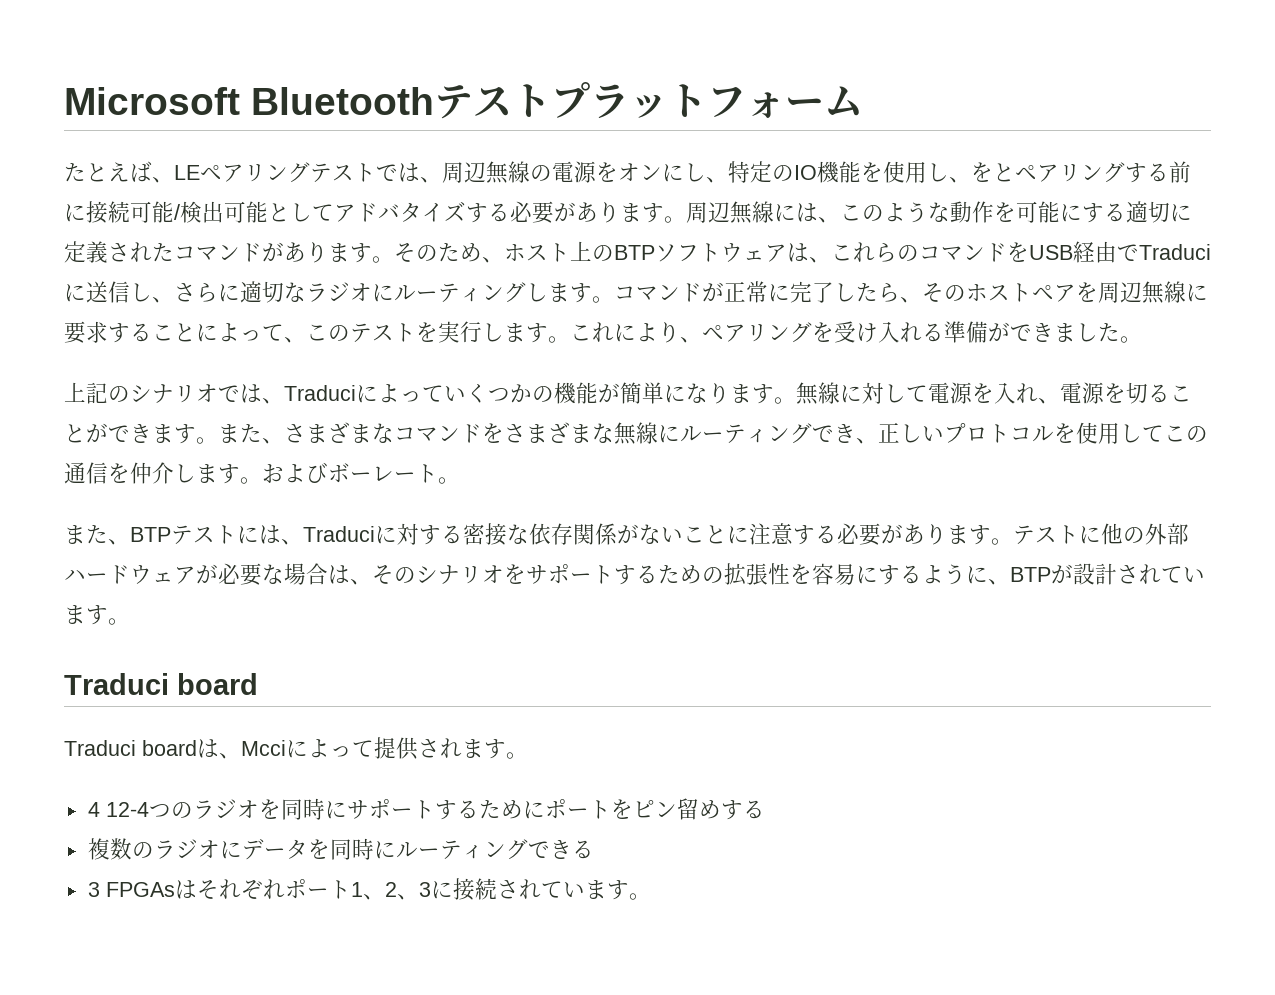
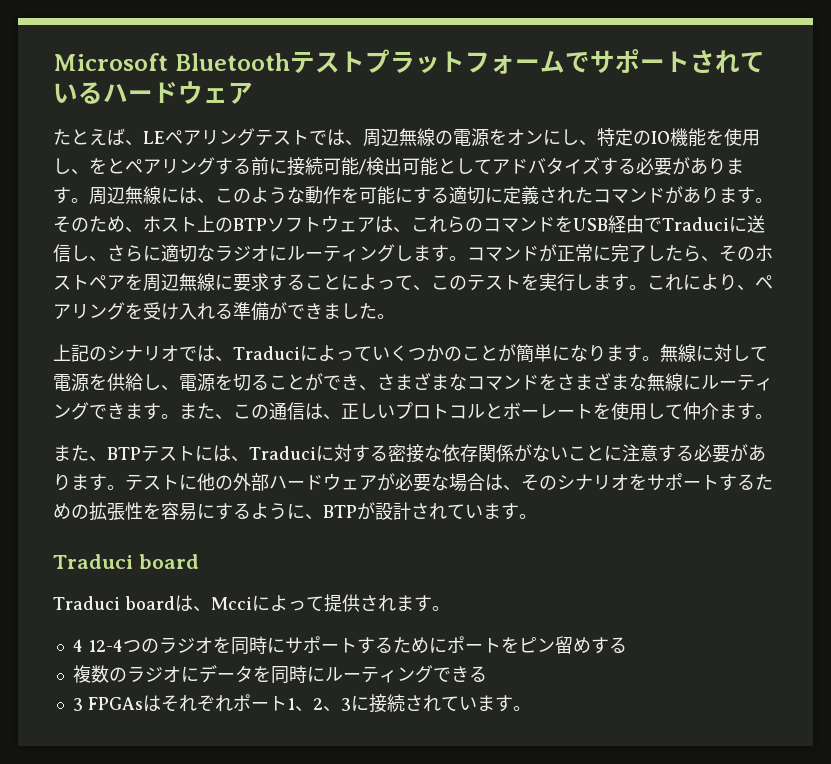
- Microsoft Bluetoothテストプラットフォーム
+ Microsoft Bluetoothテストプラットフォームでサポートされているハードウェア
- 上記のシナリオでは、Traduciによっていくつかの機能が簡単になります。
+ 上記のシナリオでは、Traduciによっていくつかのことが簡単になります。
- 無線に対して電源を入れ、電源を切ることができます。また、さまざまなコマンドをさまざまな無線にルーティングでき、正しいプロトコルを使用してこの通信を仲介します。およびボーレート。
+ 無線に対して電源を供給し、電源を切ることができ、さまざまなコマンドをさまざまな無線にルーティングできます。また、この通信は、正しいプロトコルとボーレートを使用して仲介ます。

